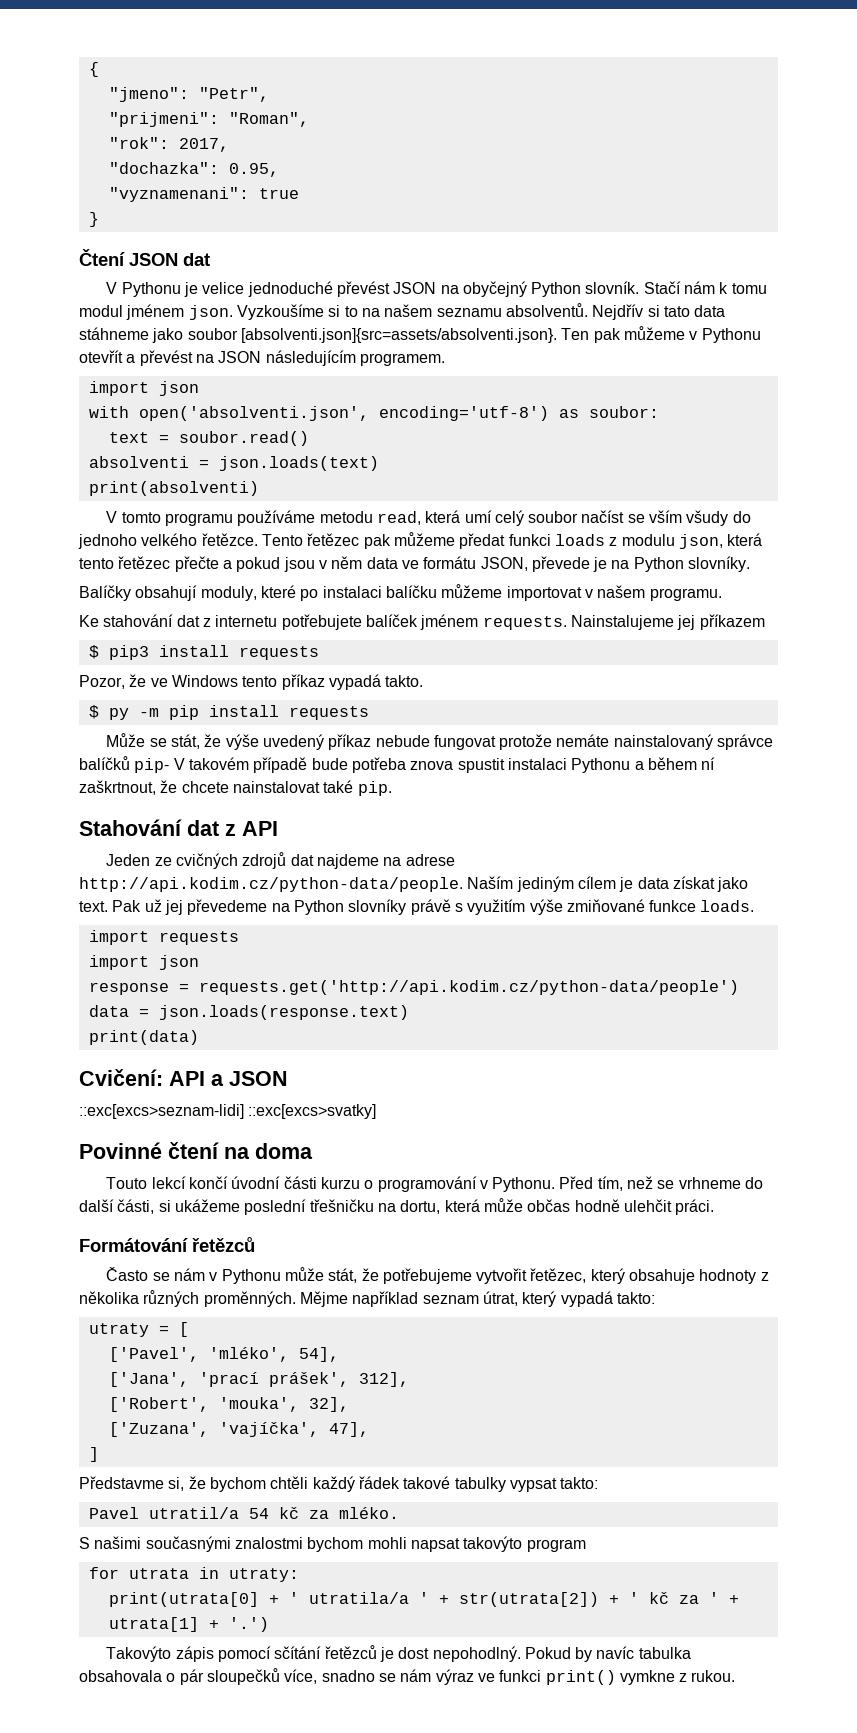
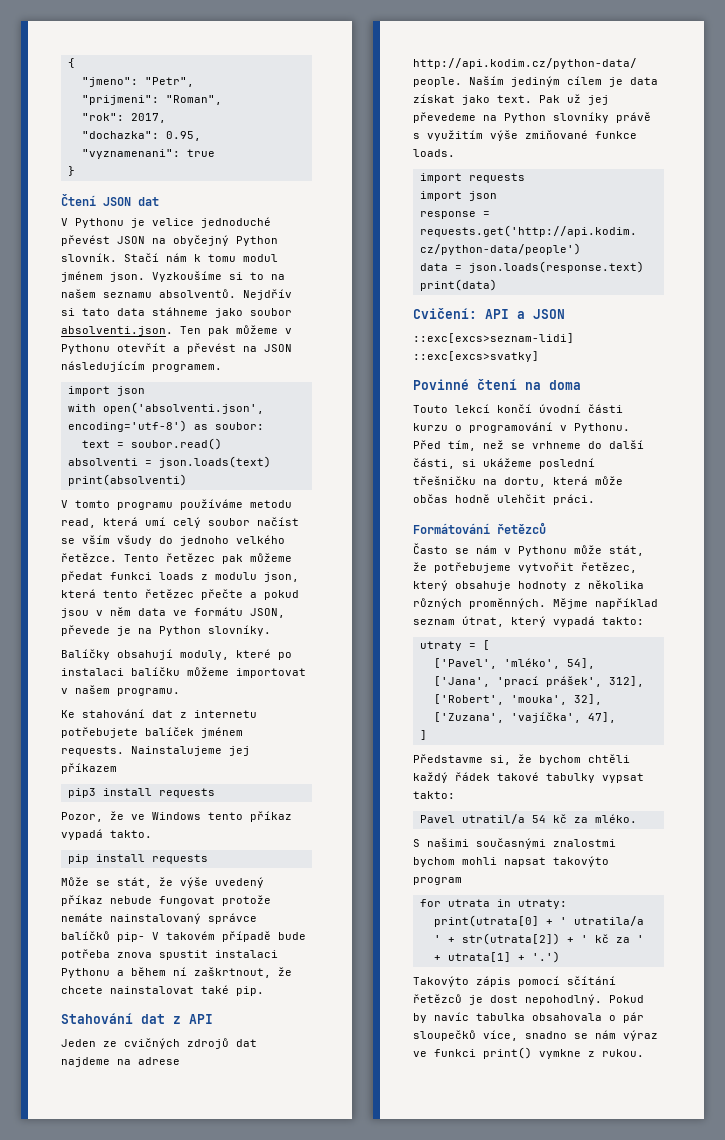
- Nejdřív si tato data stáhneme jako soubor [absolventi.json]{src=assets/absolventi.json}. Ten pak můžeme v Pythonu otevřít a převést na JSON následujícím programem.
+ Nejdřív si tato data stáhneme jako soubor absolventi.json. Ten pak můžeme v Pythonu otevřít a převést na JSON následujícím programem.
- $ pip3 install requests
+ pip3 install requests
- $ py -m pip install requests
+ pip install requests

